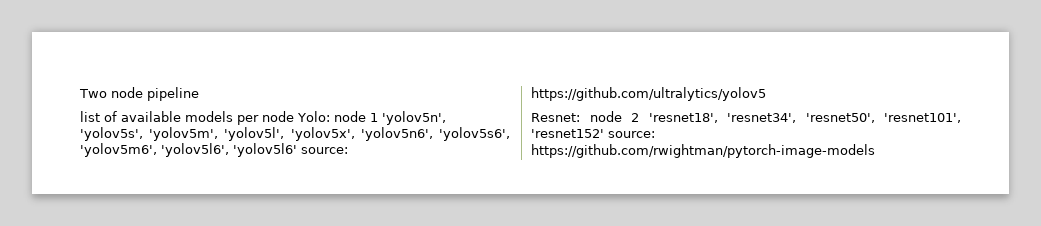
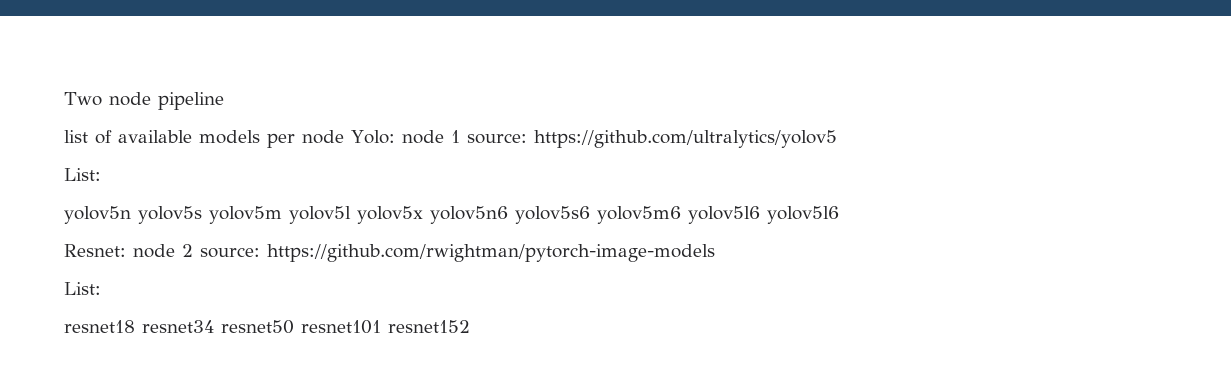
- list of available models per node Yolo: node 1 'yolov5n', 'yolov5s', 'yolov5m', 'yolov5l', 'yolov5x', 'yolov5n6', 'yolov5s6', 'yolov5m6', 'yolov5l6', 'yolov5l6' source: https://github.com/ultralytics/yolov5
- Resnet: node 2 'resnet18', 'resnet34', 'resnet50', 'resnet101', 'resnet152' source: https://github.com/rwightman/pytorch-image-models
+ list of available models per node Yolo: node 1 source: https://github.com/ultralytics/yolov5
+ List:
+ yolov5n yolov5s yolov5m yolov5l yolov5x yolov5n6 yolov5s6 yolov5m6 yolov5l6 yolov5l6
+ Resnet: node 2 source: https://github.com/rwightman/pytorch-image-models
+ List:
+ resnet18 resnet34 resnet50 resnet101 resnet152

